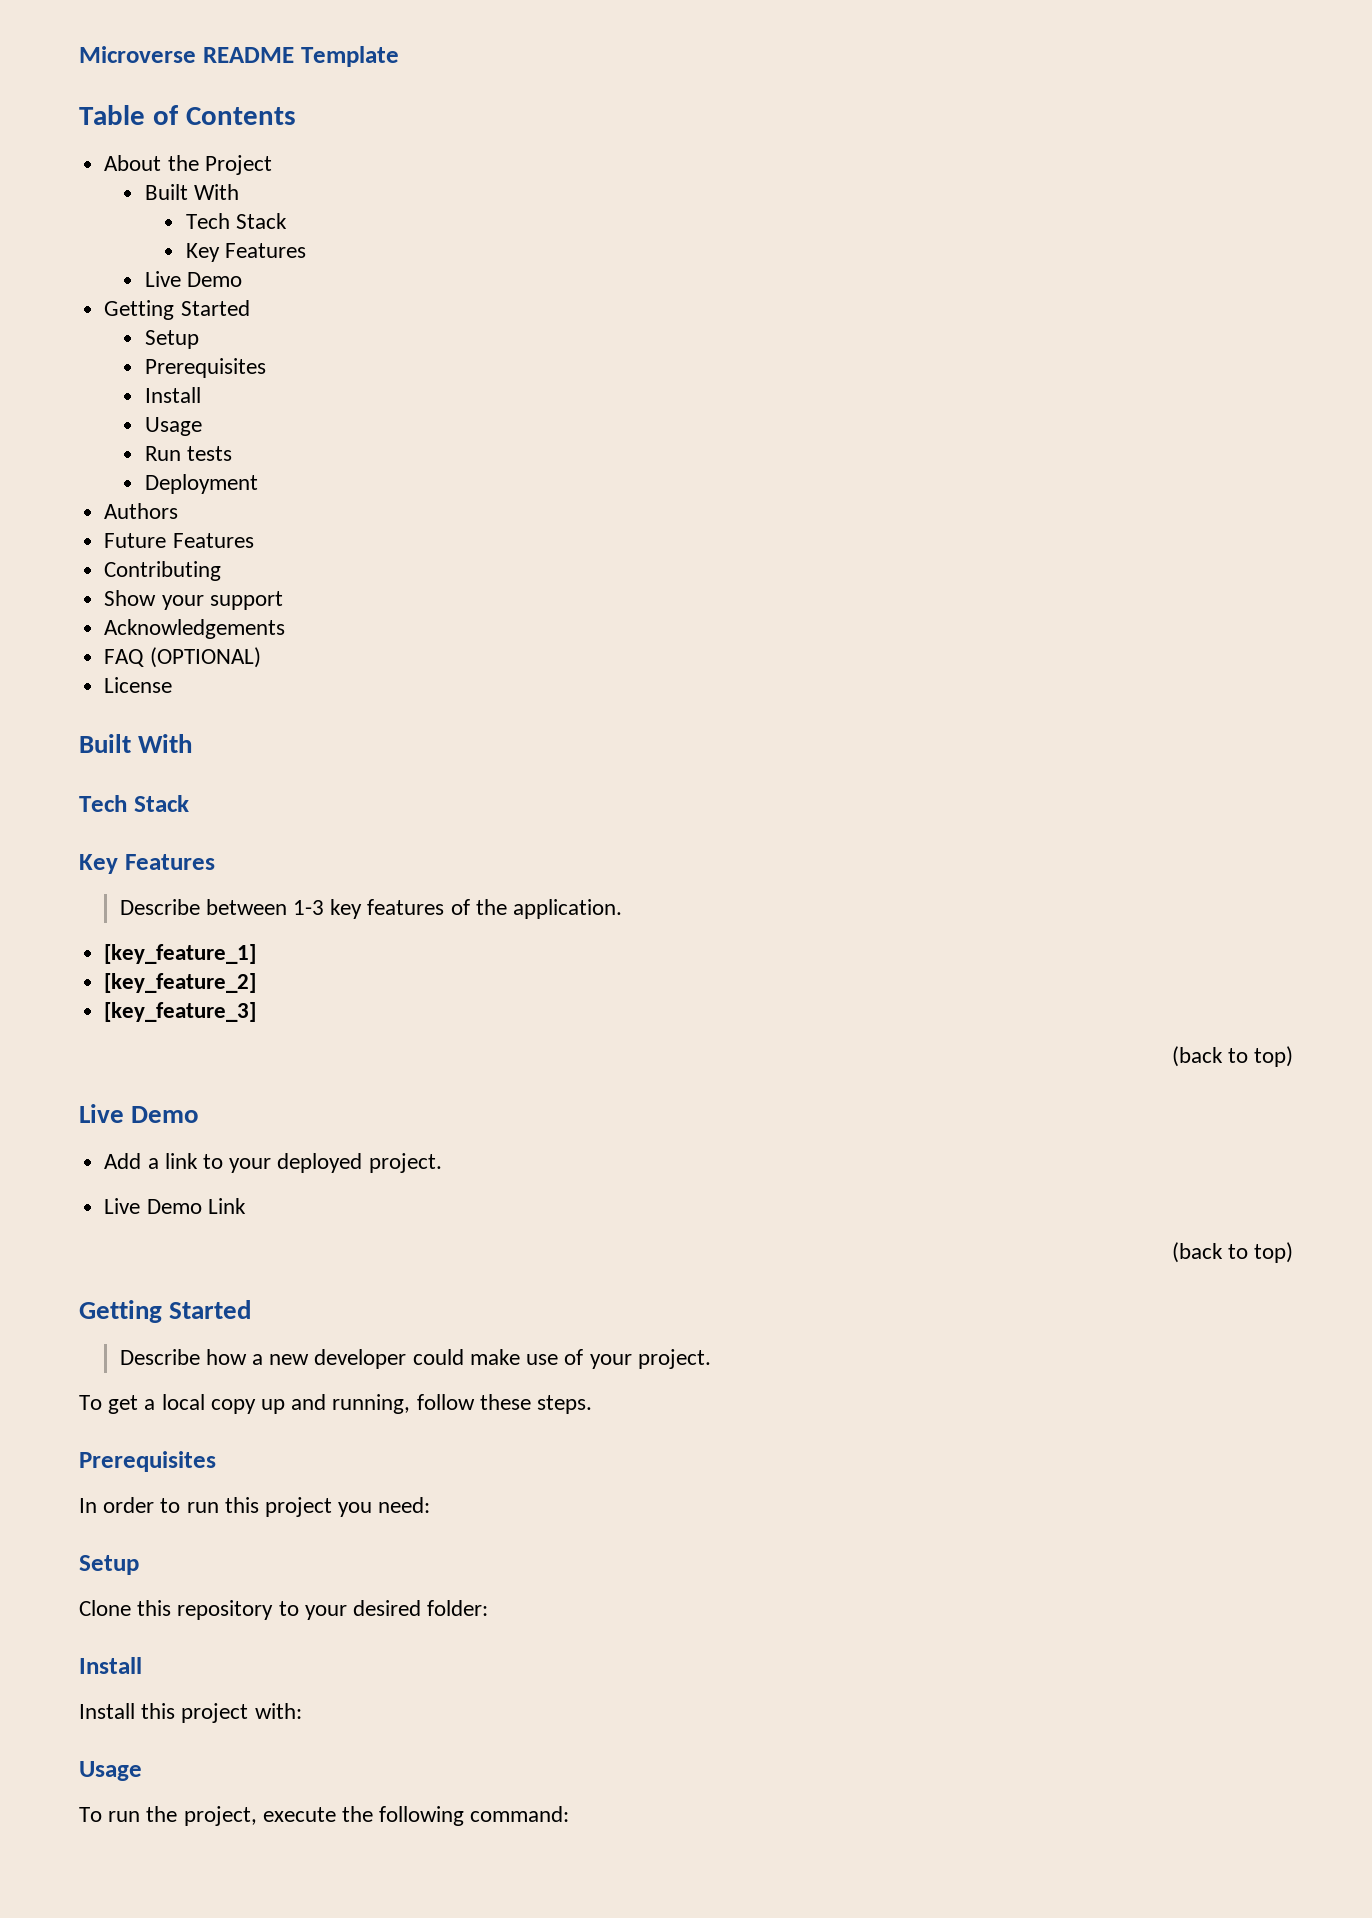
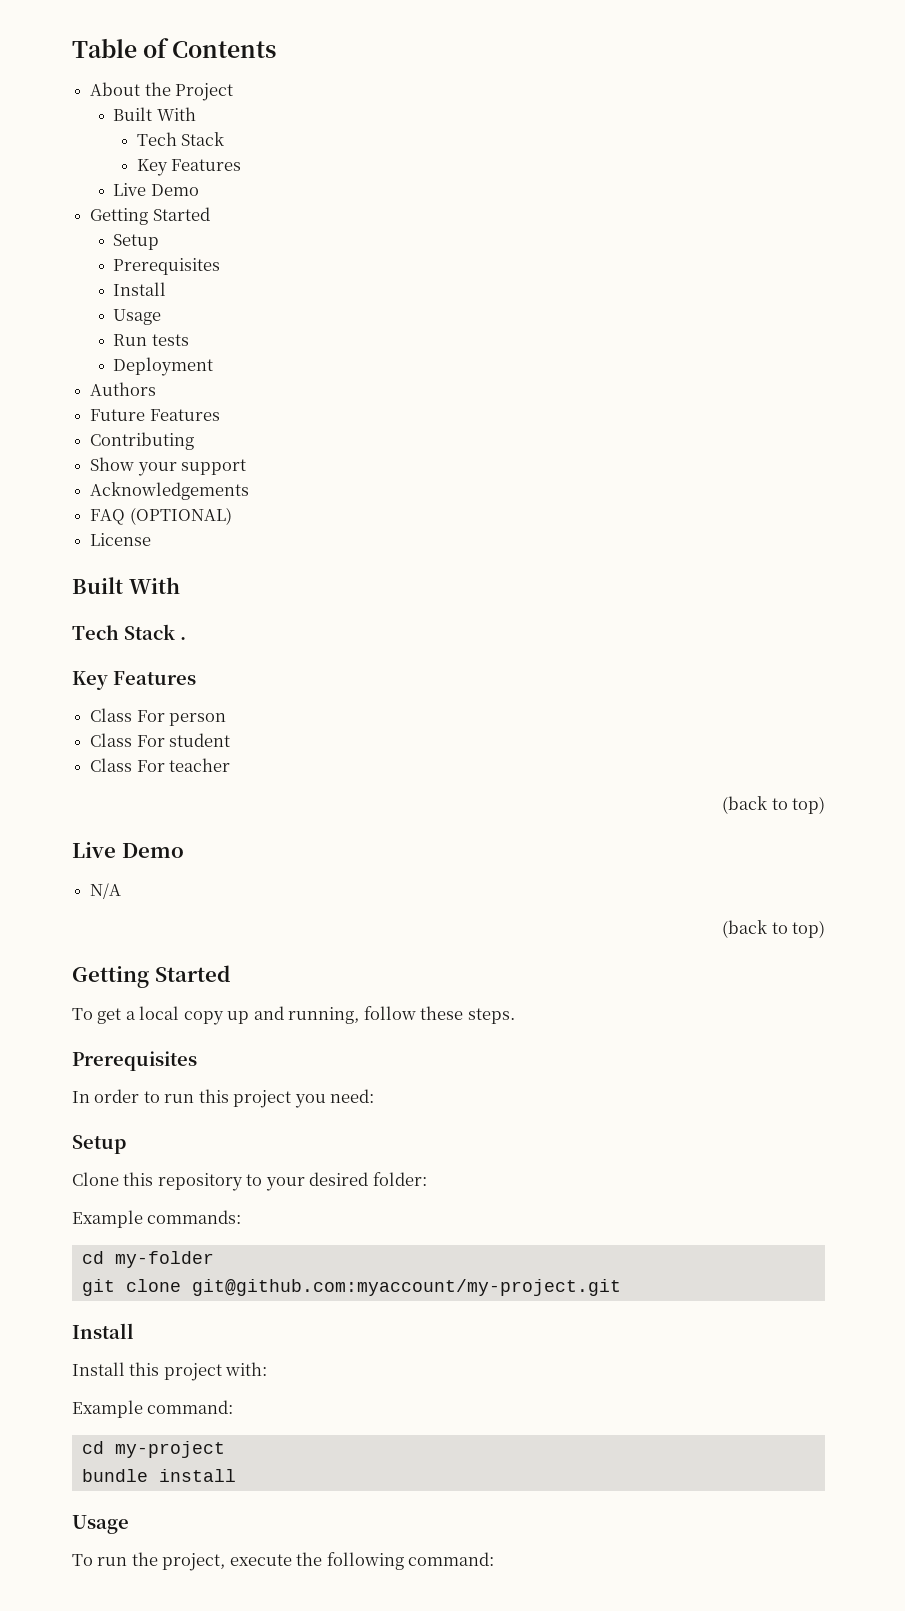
- Microverse README Template
  License
  Built With
- Tech Stack
+ Tech Stack .
  Key Features
- Describe between 1-3 key features of the application.
- [key_feature_1]
- [key_feature_2]
- [key_feature_3]
+ Class For person
+ Class For student
+ Class For teacher
- Add a link to your deployed project.
- Live Demo Link
+ N/A
- Describe how a new developer could make use of your project.
+ Example commands:
+ cd my-folder
+ git clone git@github.com:myaccount/my-project.git
+ Example command:
+ cd my-project
+ bundle install

